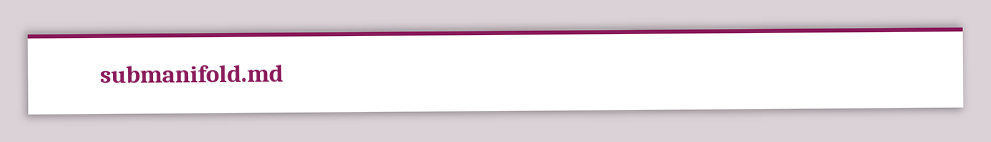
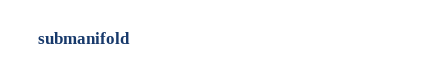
- submanifold.md
+ submanifold

